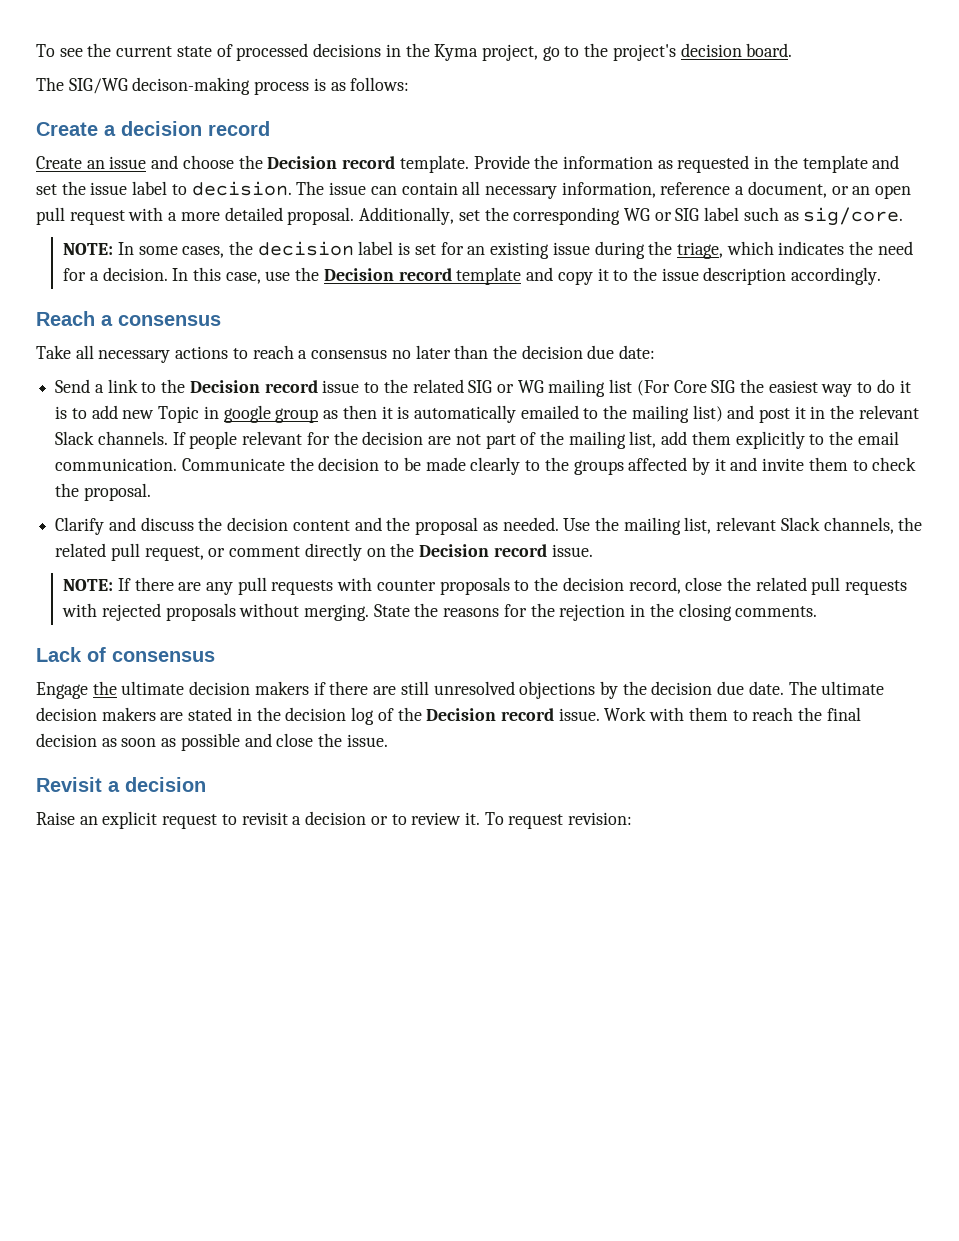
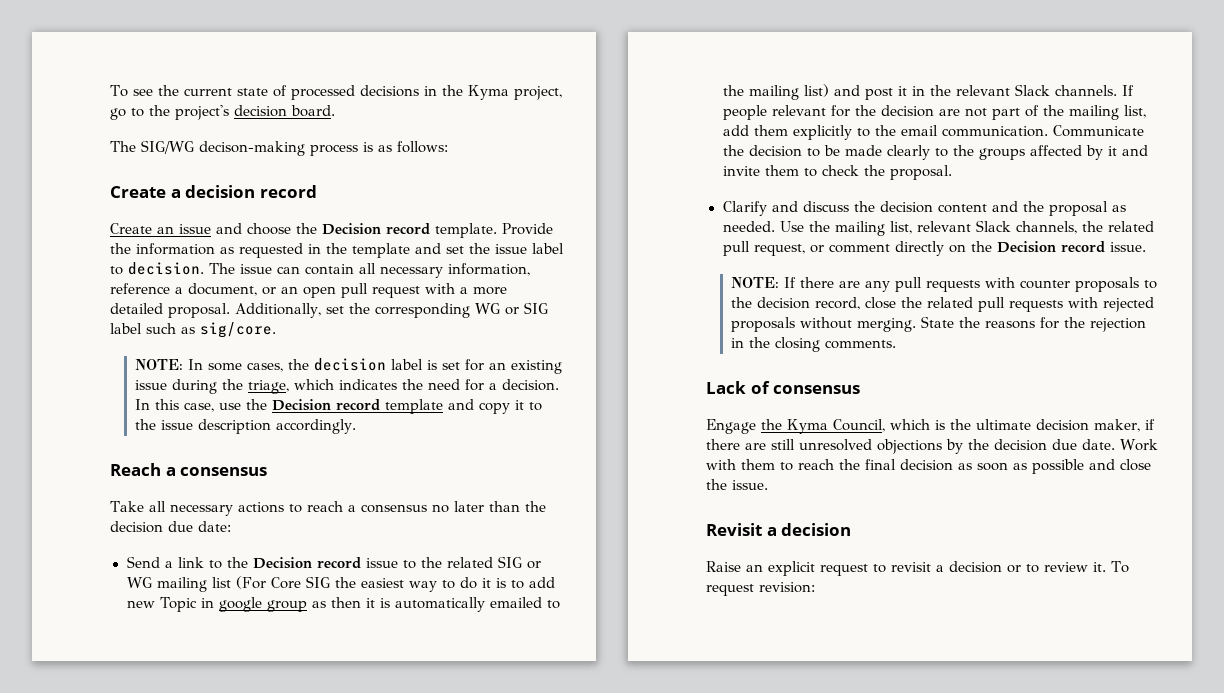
- Engage the ultimate decision makers if there are still unresolved objections by the decision due date.
+ Engage the Kyma Council, which is the ultimate decision maker, if there are still unresolved objections by the decision due date.
- The ultimate decision makers are stated in the decision log of the Decision record issue.

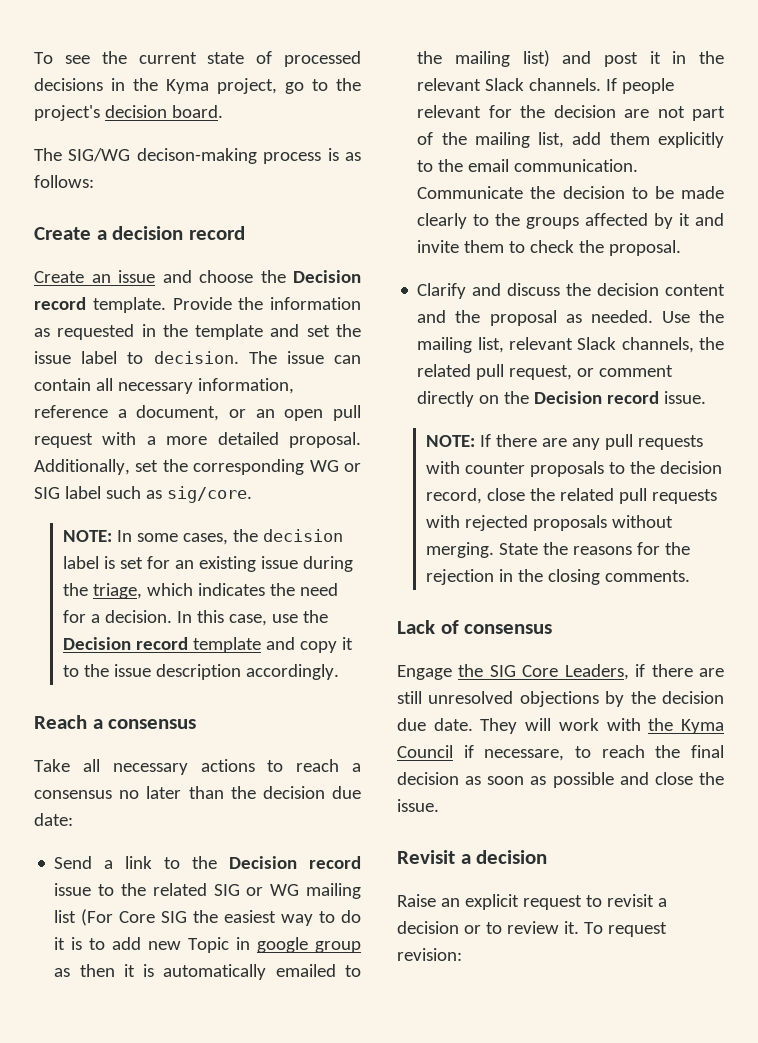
- Engage the Kyma Council, which is the ultimate decision maker, if there are still unresolved objections by the decision due date.
+ Engage the SIG Core Leaders, if there are still unresolved objections by the decision due date.
- Work with them to reach the final decision as soon as possible and close the issue.
+ They will work with the Kyma Council if necessare, to reach the final decision as soon as possible and close the issue.

